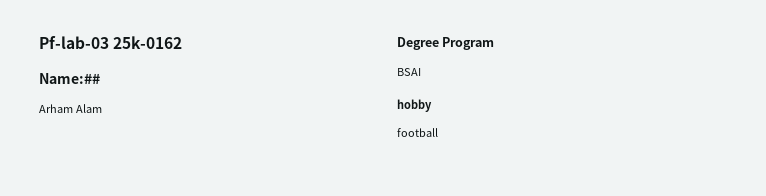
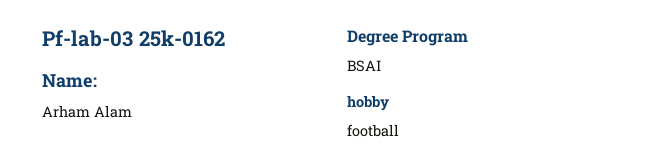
- Name:##
+ Name:

